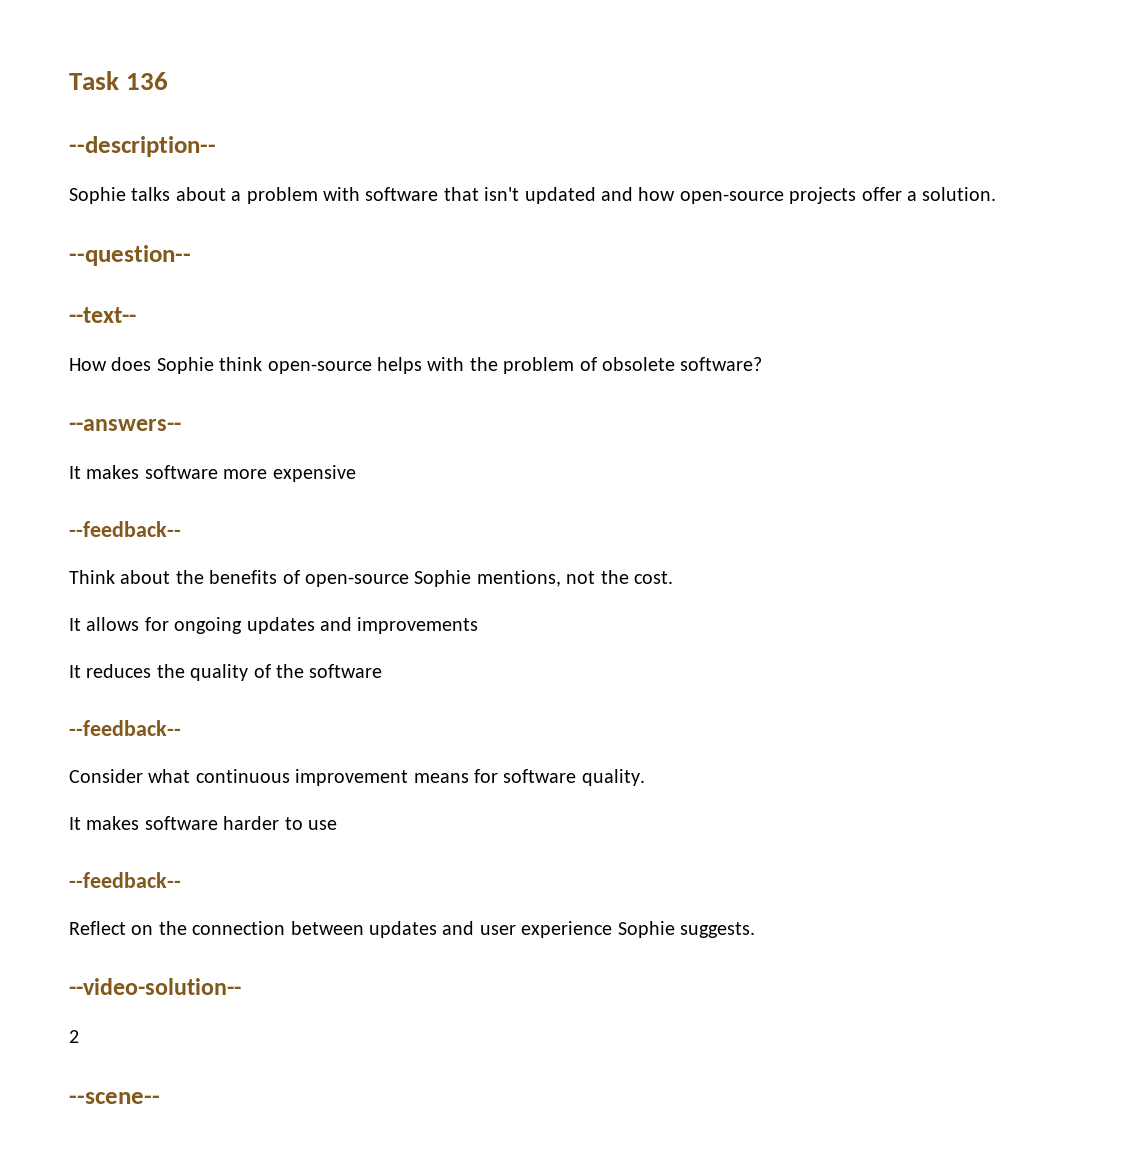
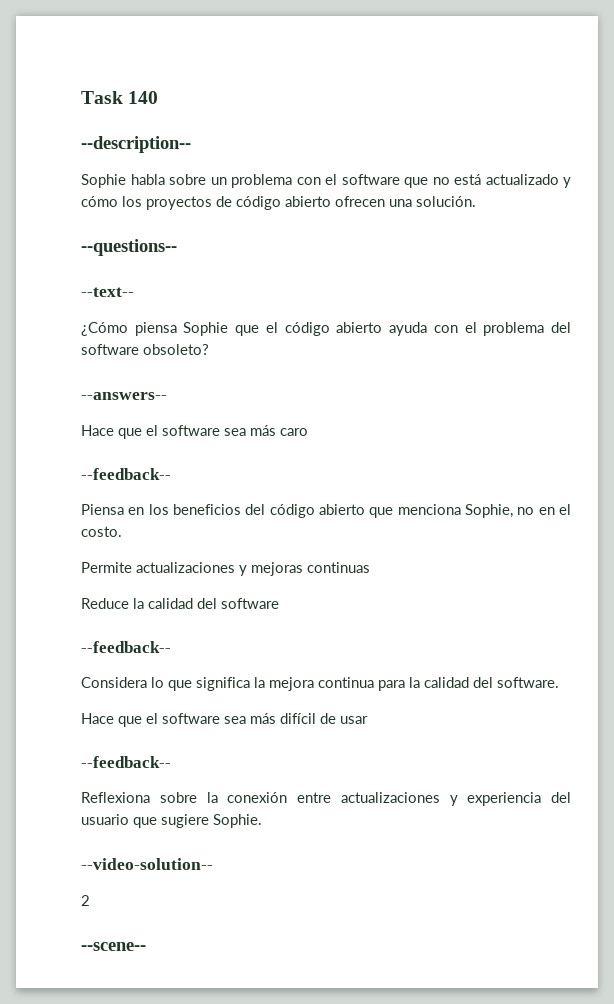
- Task 136
+ Task 140
- Sophie talks about a problem with software that isn't updated and how open-source projects offer a solution.
- --question--
+ Sophie habla sobre un problema con el software que no está actualizado y cómo los proyectos de código abierto ofrecen una solución.
+ --questions--
  --text--
- How does Sophie think open-source helps with the problem of obsolete software?
+ ¿Cómo piensa Sophie que el código abierto ayuda con el problema del software obsoleto?
  --answers--
- It makes software more expensive
+ Hace que el software sea más caro
  --feedback--
- Think about the benefits of open-source Sophie mentions, not the cost.
- It allows for ongoing updates and improvements
- It reduces the quality of the software
+ Piensa en los beneficios del código abierto que menciona Sophie, no en el costo.
+ Permite actualizaciones y mejoras continuas
+ Reduce la calidad del software
  --feedback--
- Consider what continuous improvement means for software quality.
- It makes software harder to use
+ Considera lo que significa la mejora continua para la calidad del software.
+ Hace que el software sea más difícil de usar
  --feedback--
- Reflect on the connection between updates and user experience Sophie suggests.
+ Reflexiona sobre la conexión entre actualizaciones y experiencia del usuario que sugiere Sophie.

